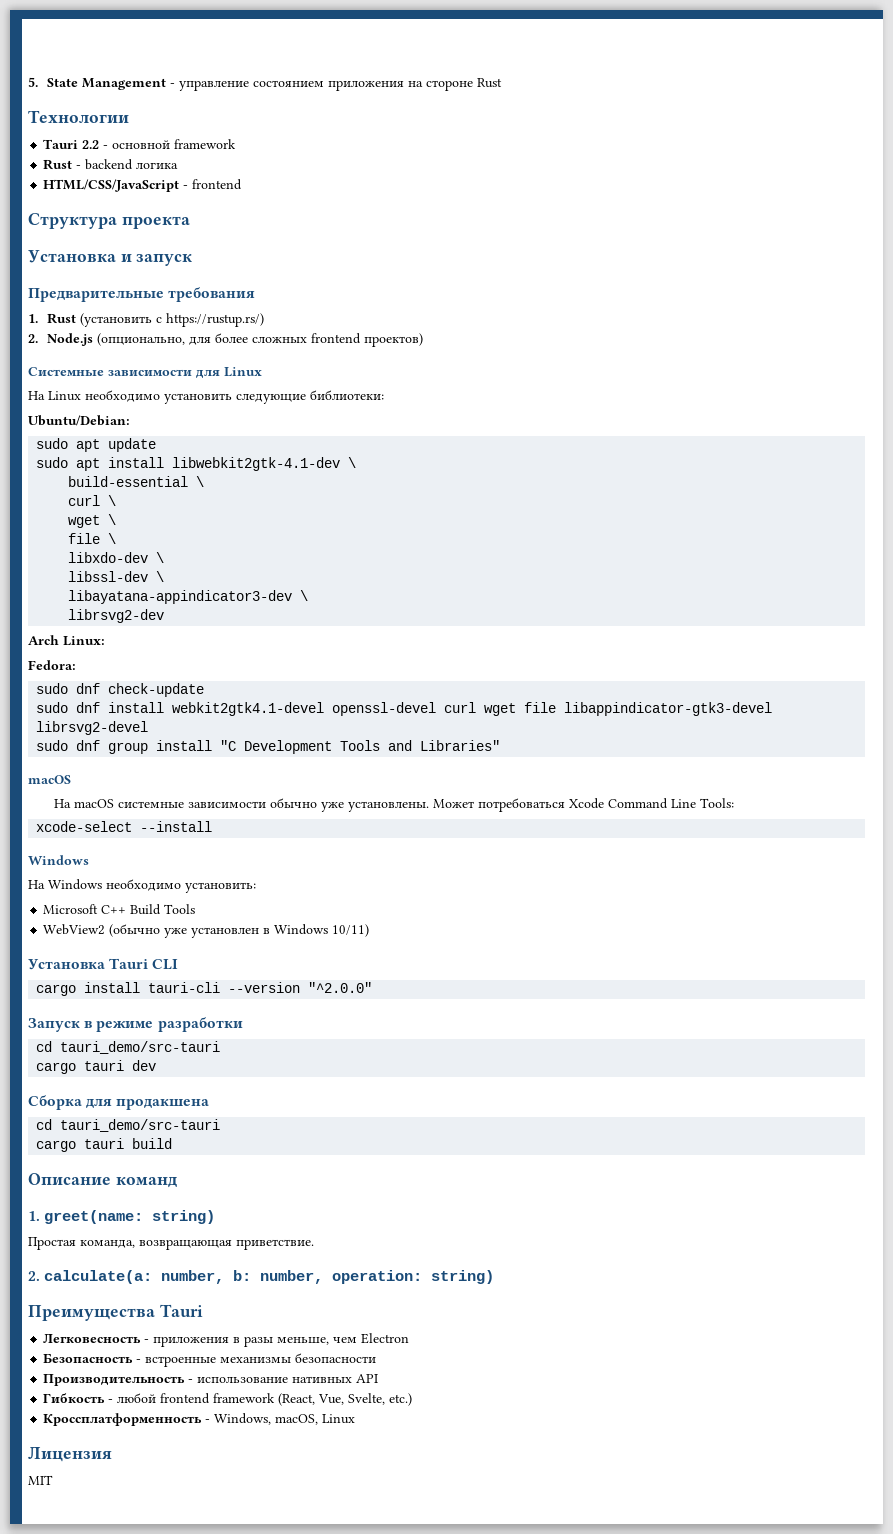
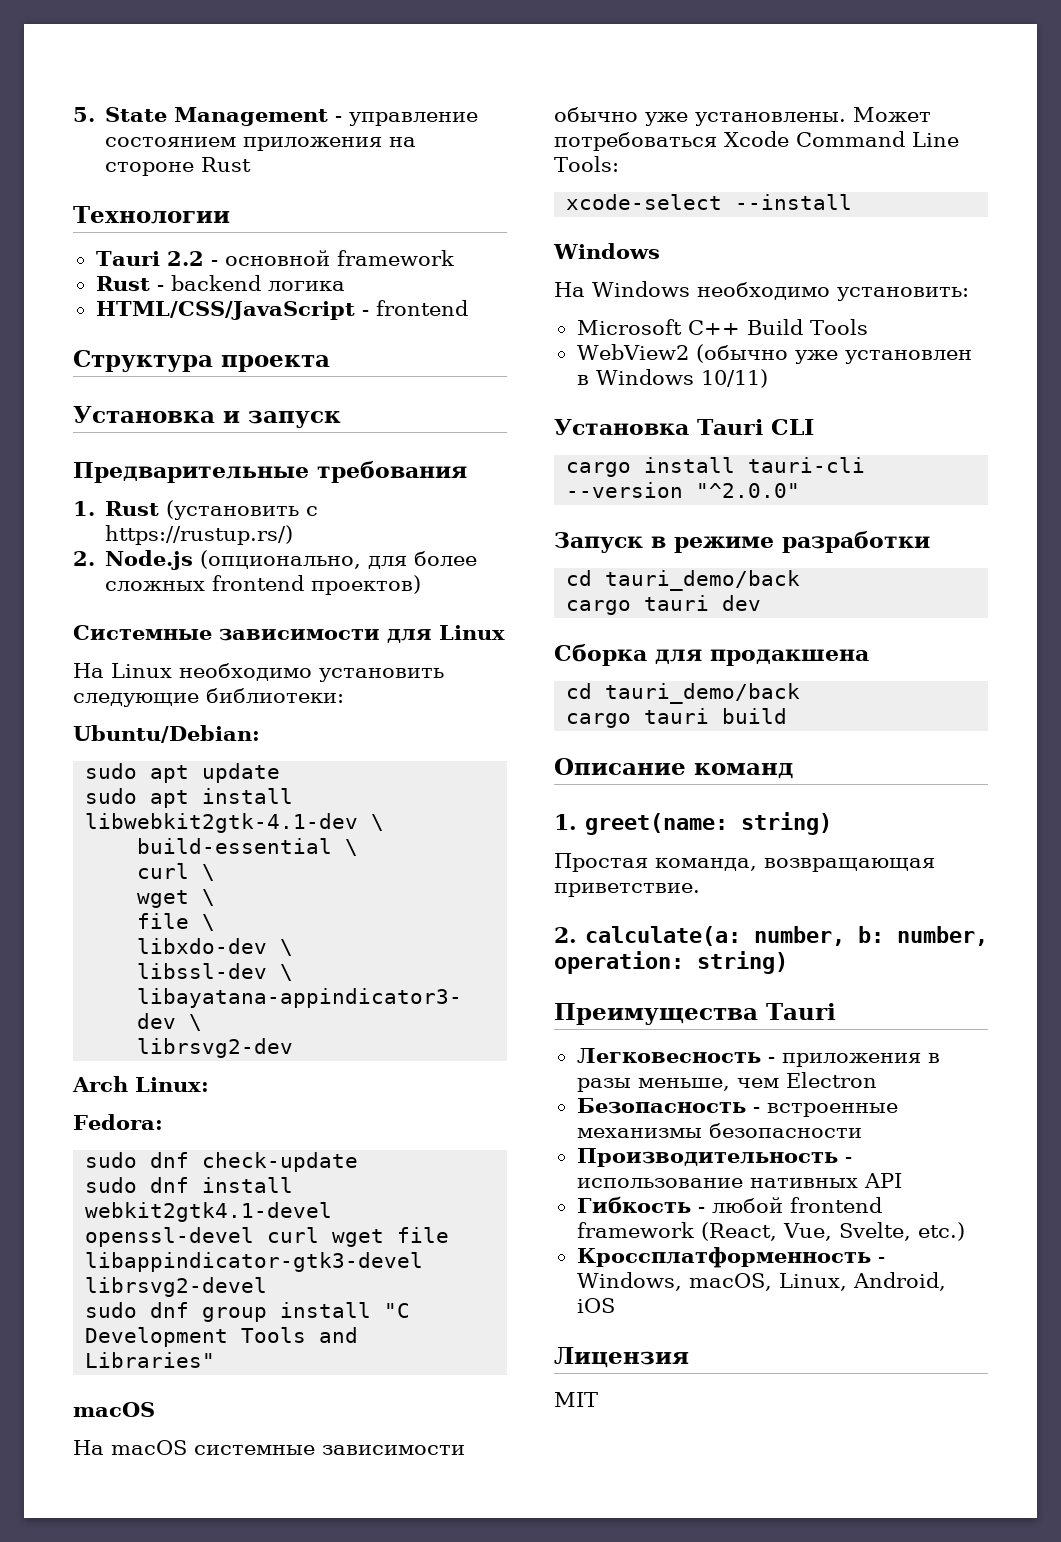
  Запуск в режиме разработки
- cd tauri_demo/src-tauri
+ cd tauri_demo/back
  Сборка для продакшена
- cd tauri_demo/src-tauri
+ cd tauri_demo/back
- Кроссплатформенность - Windows, macOS, Linux
+ Кроссплатформенность - Windows, macOS, Linux, Android, iOS

